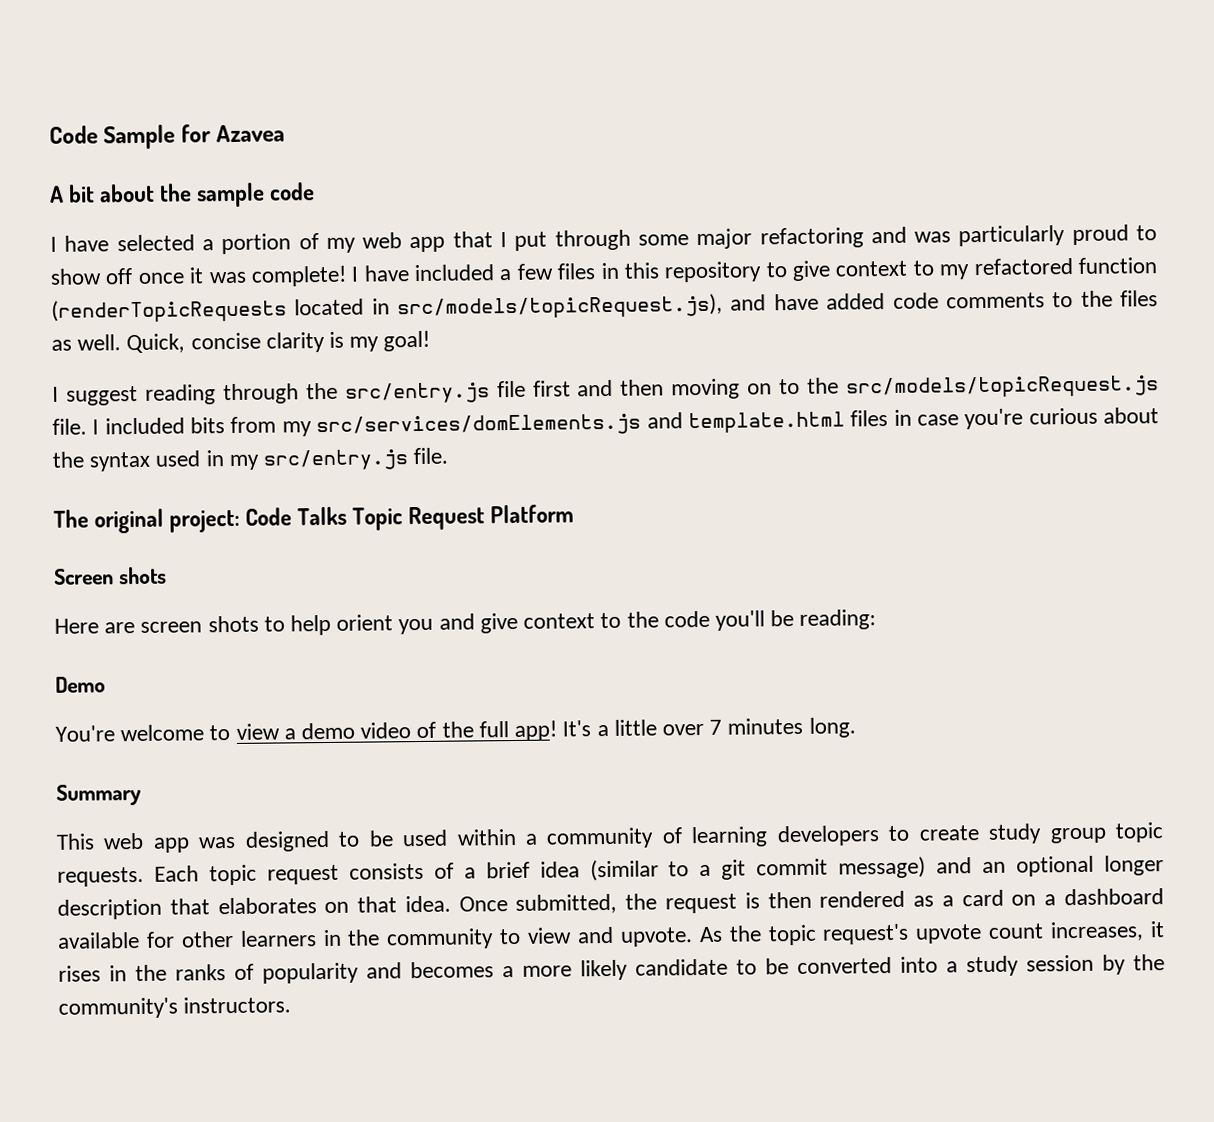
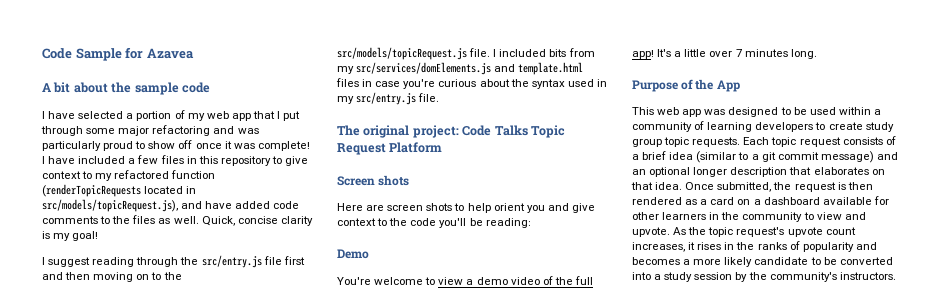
- Summary
+ Purpose of the App

